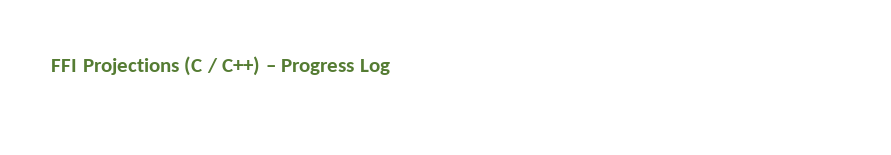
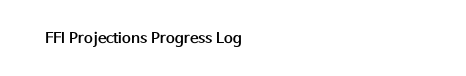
- FFI Projections (C / C++) – Progress Log
+ FFI Projections Progress Log

